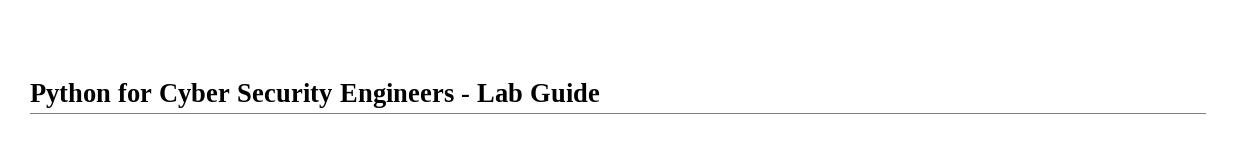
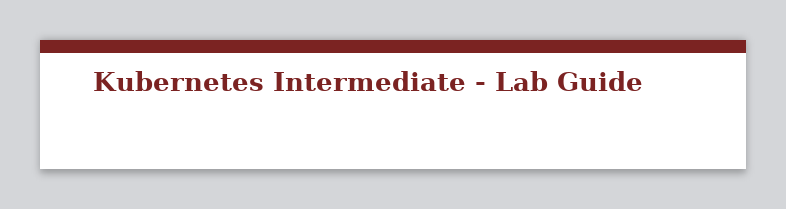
- Python for Cyber Security Engineers - Lab Guide
+ Kubernetes Intermediate - Lab Guide

